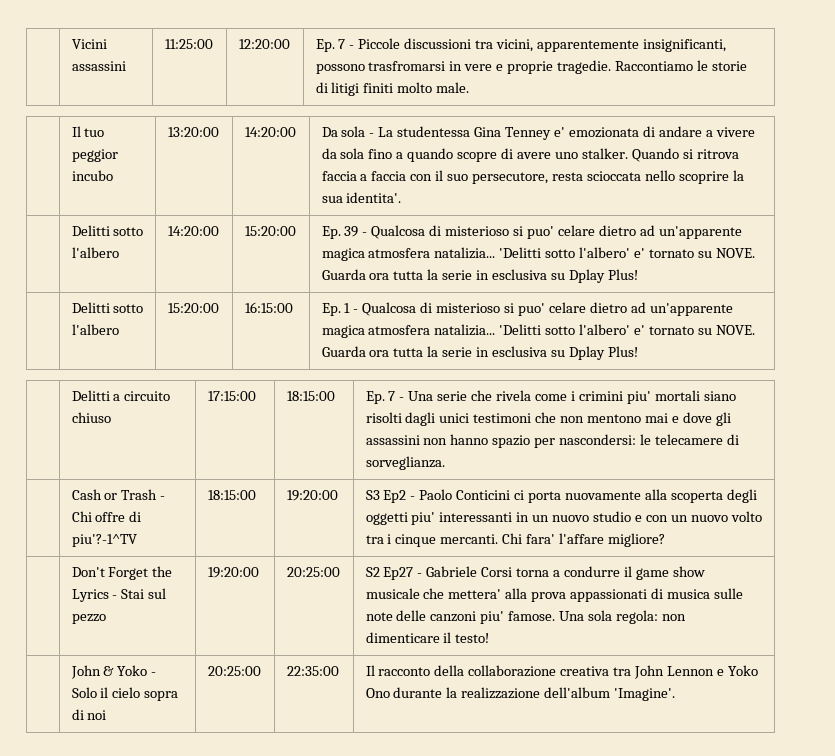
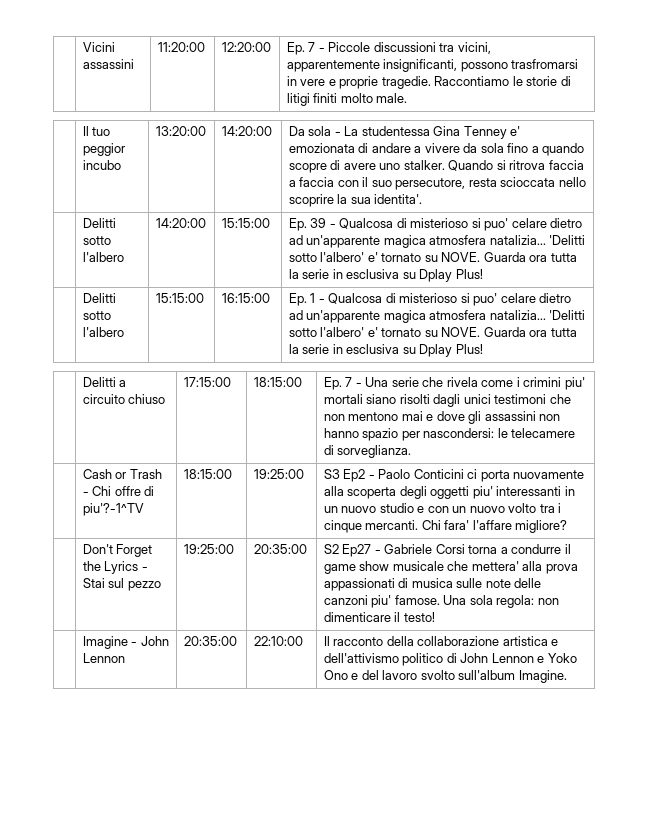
- | Vicini assassini | 11:25:00 | 12:20:00 | Ep. 7 - Piccole discussioni tra vicini, apparentemente insignificanti, possono trasfromarsi in vere e proprie tragedie. Raccontiamo le storie di litigi finiti molto male.
+ | Vicini assassini | 11:20:00 | 12:20:00 | Ep. 7 - Piccole discussioni tra vicini, apparentemente insignificanti, possono trasfromarsi in vere e proprie tragedie. Raccontiamo le storie di litigi finiti molto male.
- | Delitti sotto l'albero | 14:20:00 | 15:20:00 | Ep. 39 - Qualcosa di misterioso si puo' celare dietro ad un'apparente magica atmosfera natalizia... 'Delitti sotto l'albero' e' tornato su NOVE. Guarda ora tutta la serie in esclusiva su Dplay Plus!
+ | Delitti sotto l'albero | 14:20:00 | 15:15:00 | Ep. 39 - Qualcosa di misterioso si puo' celare dietro ad un'apparente magica atmosfera natalizia... 'Delitti sotto l'albero' e' tornato su NOVE. Guarda ora tutta la serie in esclusiva su Dplay Plus!
- | Delitti sotto l'albero | 15:20:00 | 16:15:00 | Ep. 1 - Qualcosa di misterioso si puo' celare dietro ad un'apparente magica atmosfera natalizia... 'Delitti sotto l'albero' e' tornato su NOVE. Guarda ora tutta la serie in esclusiva su Dplay Plus!
+ | Delitti sotto l'albero | 15:15:00 | 16:15:00 | Ep. 1 - Qualcosa di misterioso si puo' celare dietro ad un'apparente magica atmosfera natalizia... 'Delitti sotto l'albero' e' tornato su NOVE. Guarda ora tutta la serie in esclusiva su Dplay Plus!
- 18:15:00 | 19:20:00
+ 18:15:00 | 19:25:00
- 19:20:00 | 20:25:00
+ 19:25:00 | 20:35:00
- | John & Yoko - Solo il cielo sopra di noi | 20:25:00 | 22:35:00 | Il racconto della collaborazione creativa tra John Lennon e Yoko Ono durante la realizzazione dell'album 'Imagine'.
+ | Imagine - John Lennon | 20:35:00 | 22:10:00 | Il racconto della collaborazione artistica e dell'attivismo politico di John Lennon e Yoko Ono e del lavoro svolto sull'album Imagine.

